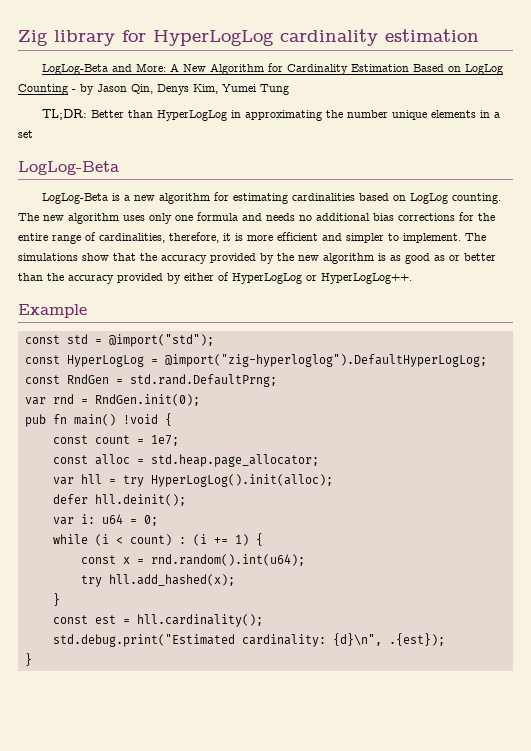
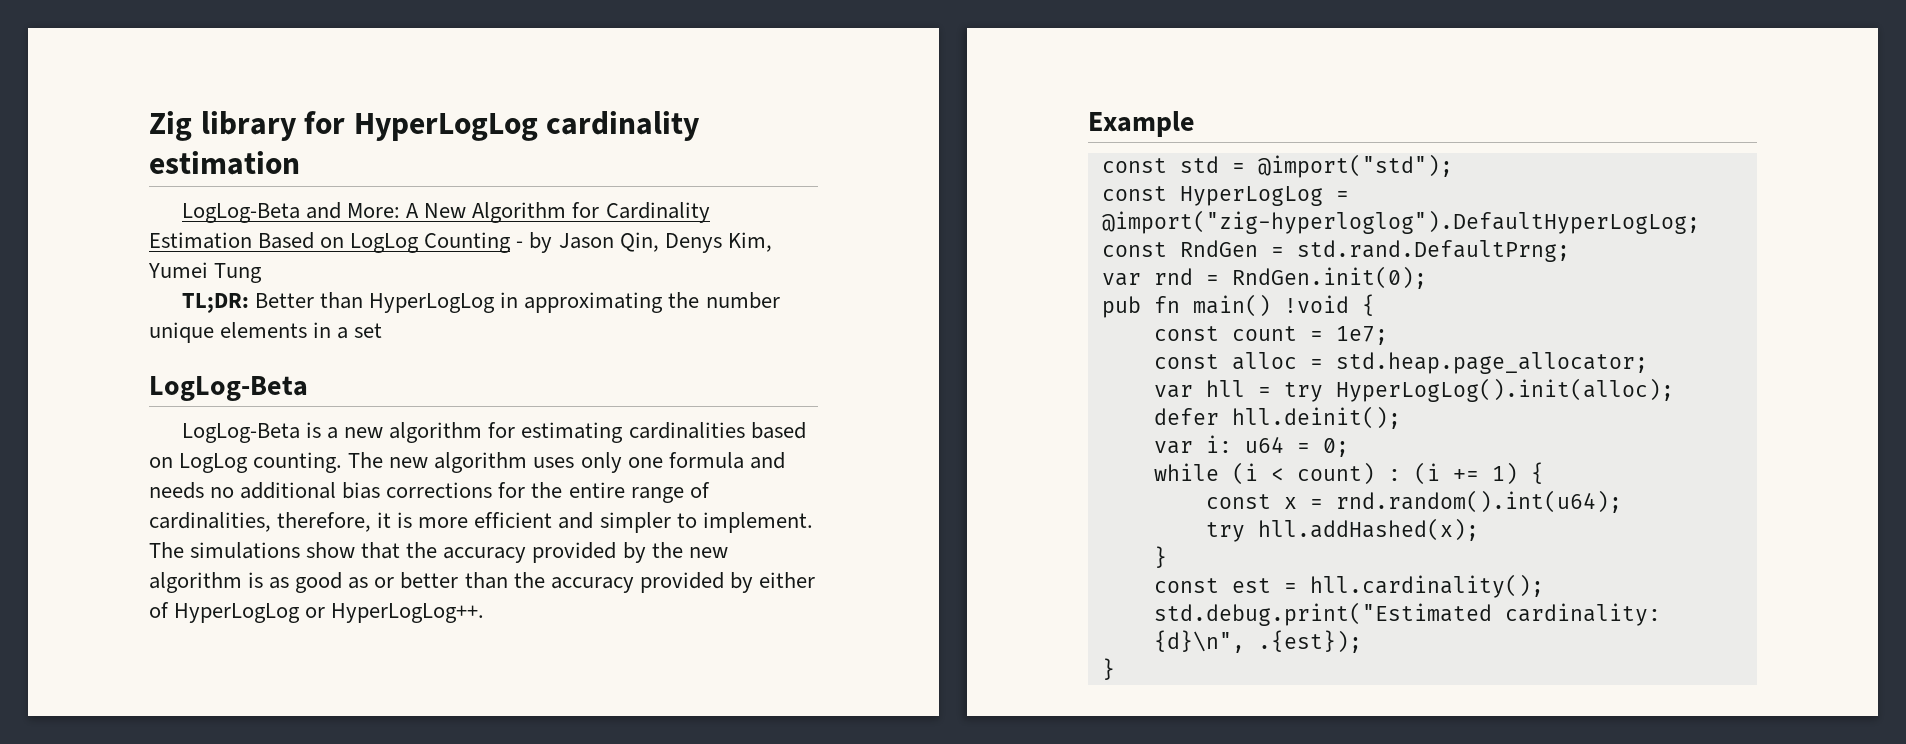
- try hll.add_hashed(x);
+ try hll.addHashed(x);

